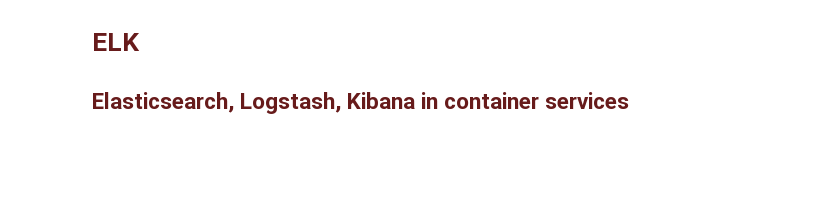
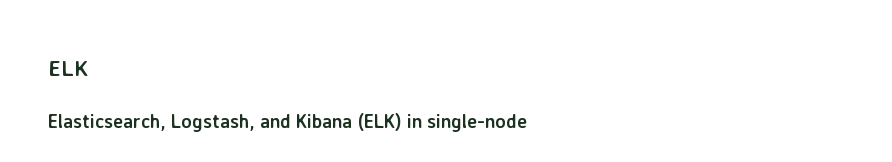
- Elasticsearch, Logstash, Kibana in container services
+ Elasticsearch, Logstash, and Kibana (ELK) in single-node

